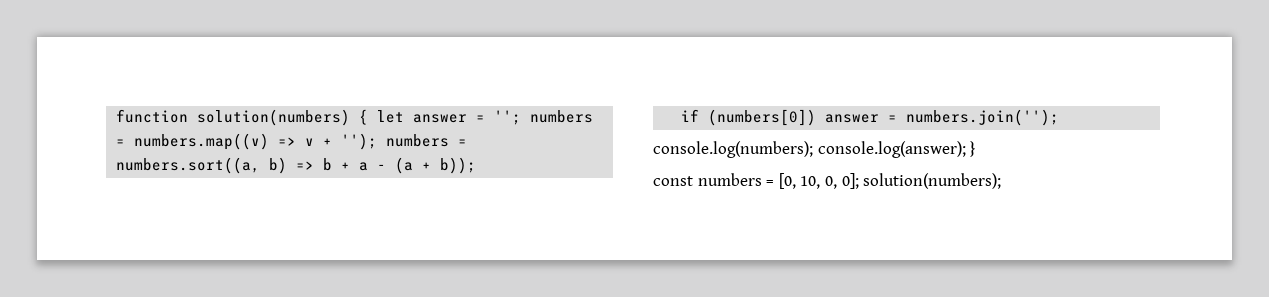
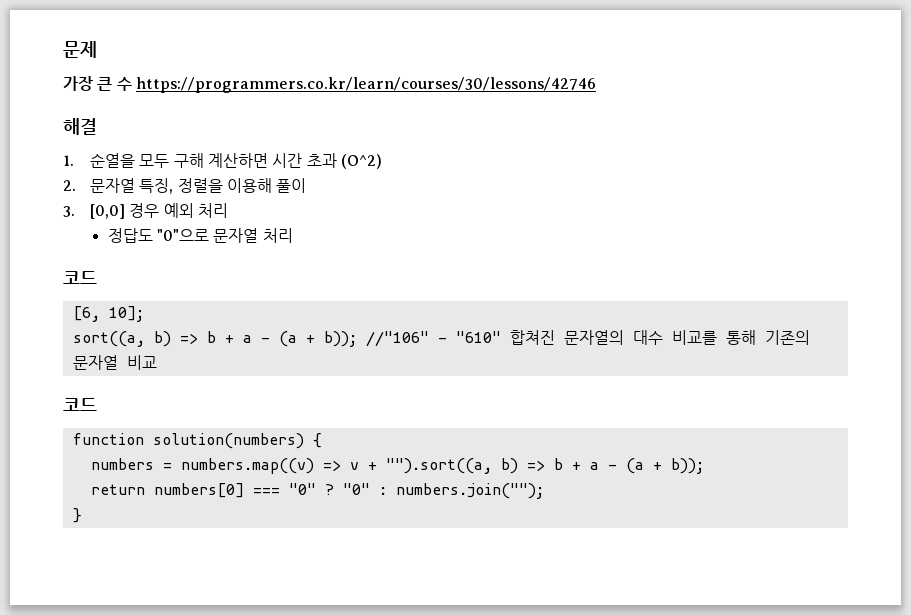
+ 문제
+ 가장 큰 수 https://programmers.co.kr/learn/courses/30/lessons/42746
+ 해결
+ 1. 순열을 모두 구해 계산하면 시간 초과 (O^2)
+ 2. 문자열 특징, 정렬을 이용해 풀이
+ 3. [0,0] 경우 예외 처리
+ 정답도 "0"으로 문자열 처리
+ 코드
+ [6, 10];
+ sort((a, b) => b + a - (a + b)); //"106" - "610" 합쳐진 문자열의 대수 비교를 통해 기존의 문자열 비교
+ 코드
- function solution(numbers) { let answer = ''; numbers = numbers.map((v) => v + ''); numbers = numbers.sort((a, b) => b + a - (a + b));
+ function solution(numbers) {
+ numbers = numbers.map((v) => v + "").sort((a, b) => b + a - (a + b));
- if (numbers[0]) answer = numbers.join('');
- console.log(numbers); console.log(answer); }
- const numbers = [0, 10, 0, 0]; solution(numbers);
+ return numbers[0] === "0" ? "0" : numbers.join("");
+ }

